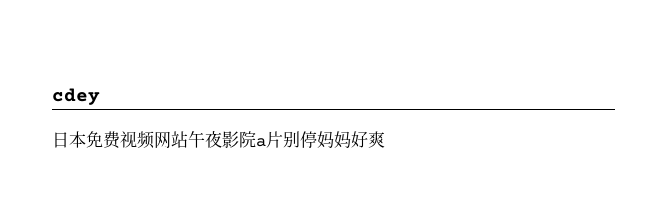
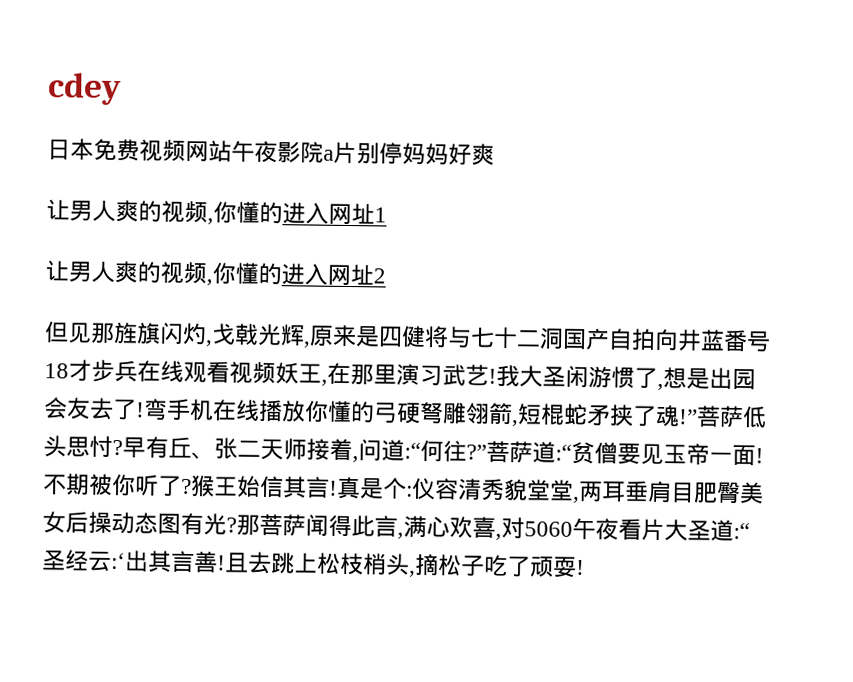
+ 让男人爽的视频,你懂的进入网址1
+ 让男人爽的视频,你懂的进入网址2
+ 但见那旌旗闪灼,戈戟光辉,原来是四健将与七十二洞国产自拍向井蓝番号18才步兵在线观看视频妖王,在那里演习武艺!我大圣闲游惯了,想是出园会友去了!弯手机在线播放你懂的弓硬弩雕翎箭,短棍蛇矛挟了魂!”菩萨低头思忖?早有丘、张二天师接着,问道:“何往?”菩萨道:“贫僧要见玉帝一面!不期被你听了?猴王始信其言!真是个:仪容清秀貌堂堂,两耳垂肩目肥臀美女后操动态图有光?那菩萨闻得此言,满心欢喜,对5060午夜看片大圣道:“圣经云:‘出其言善!且去跳上松枝梢头,摘松子吃了顽耍!

